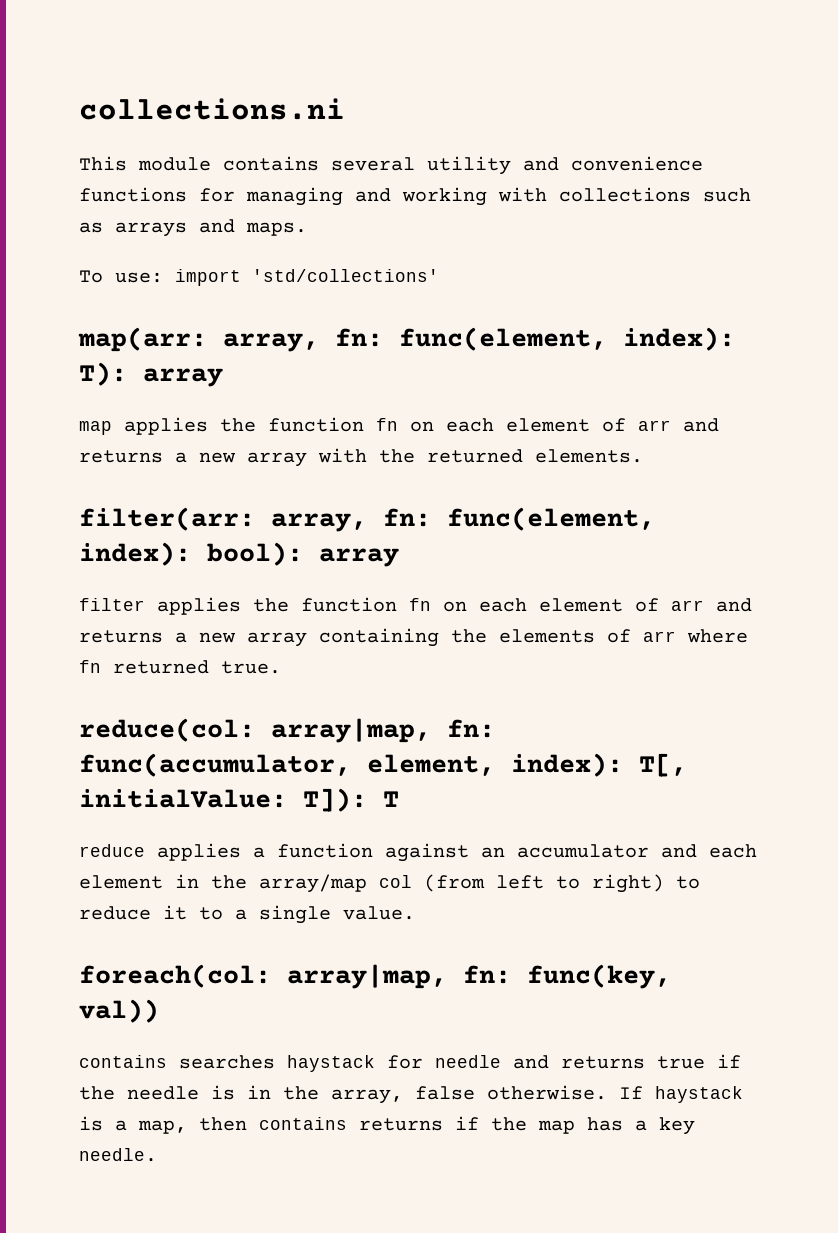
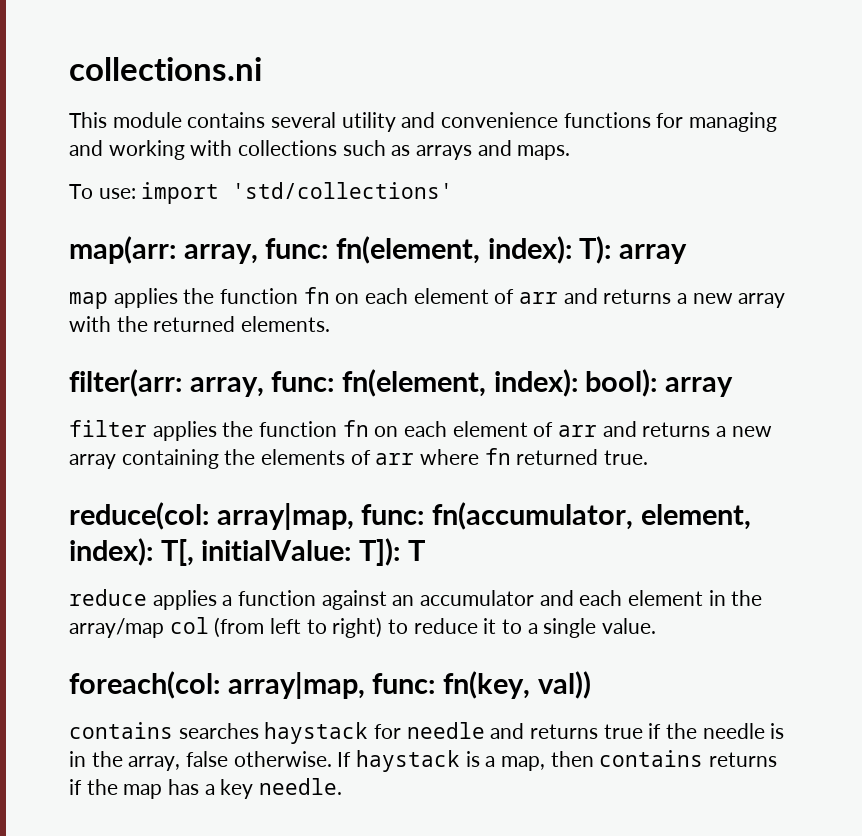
- map(arr: array, fn: func(element, index): T): array
+ map(arr: array, func: fn(element, index): T): array
- filter(arr: array, fn: func(element, index): bool): array
+ filter(arr: array, func: fn(element, index): bool): array
- reduce(col: array|map, fn: func(accumulator, element, index): T[, initialValue: T]): T
+ reduce(col: array|map, func: fn(accumulator, element, index): T[, initialValue: T]): T
- foreach(col: array|map, fn: func(key, val))
+ foreach(col: array|map, func: fn(key, val))

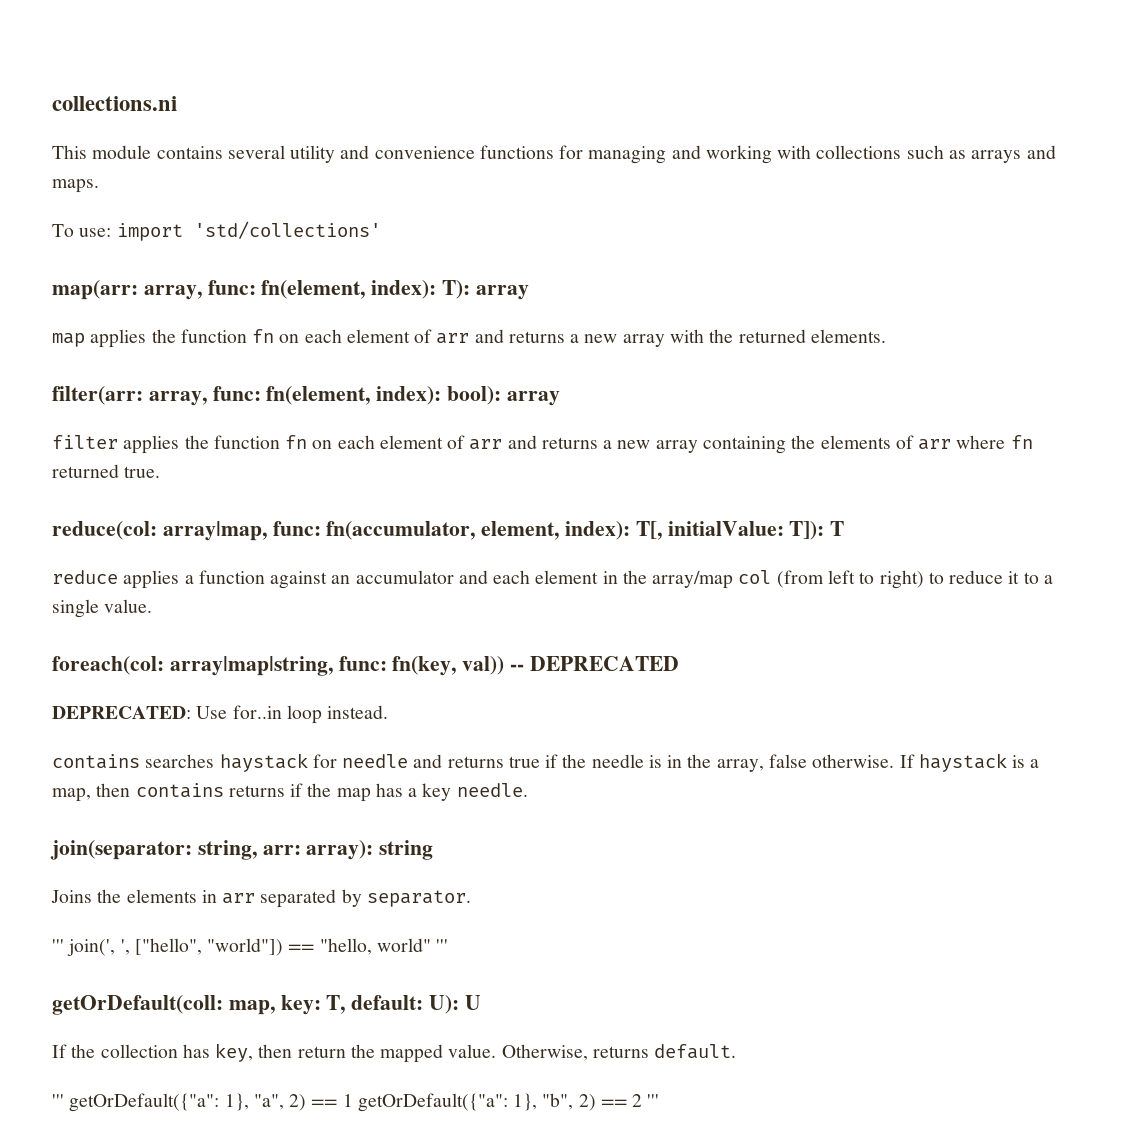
- foreach(col: array|map, func: fn(key, val))
+ foreach(col: array|map|string, func: fn(key, val)) -- DEPRECATED
+ DEPRECATED: Use for..in loop instead.
+ join(separator: string, arr: array): string
+ Joins the elements in arr separated by separator.
+ ''' join(', ', ["hello", "world"]) == "hello, world" '''
+ getOrDefault(coll: map, key: T, default: U): U
+ If the collection has key, then return the mapped value. Otherwise, returns default.
+ ''' getOrDefault({"a": 1}, "a", 2) == 1 getOrDefault({"a": 1}, "b", 2) == 2 '''

